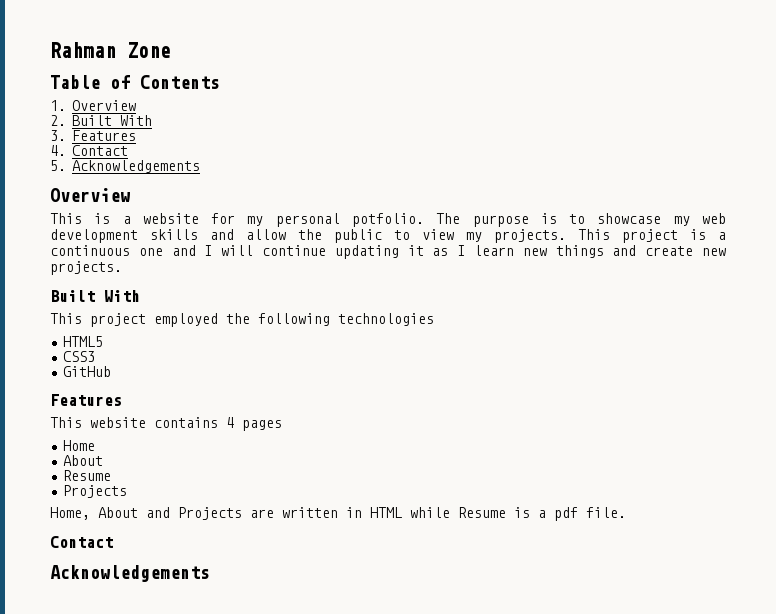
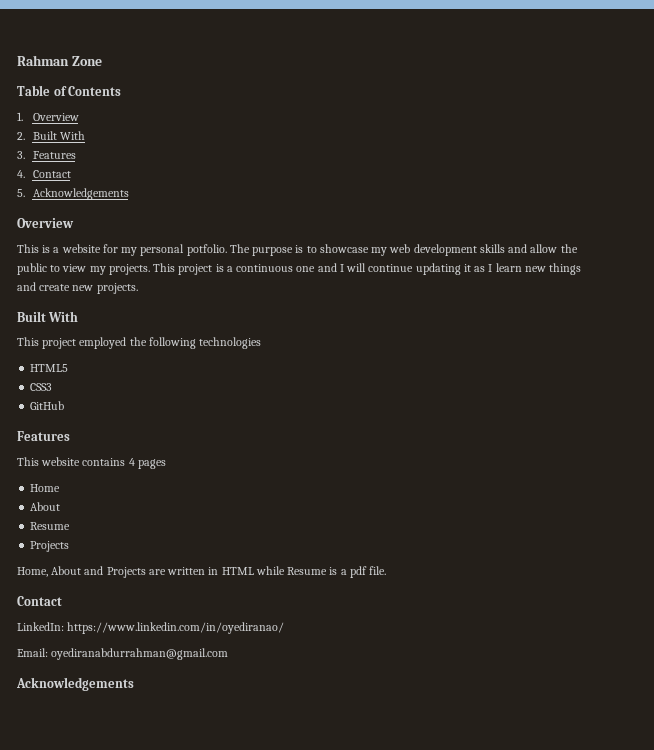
+ LinkedIn: https://www.linkedin.com/in/oyediranao/
+ Email: oyediranabdurrahman@gmail.com

